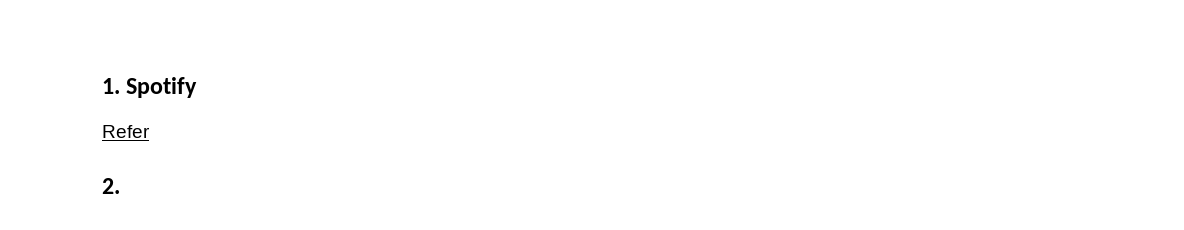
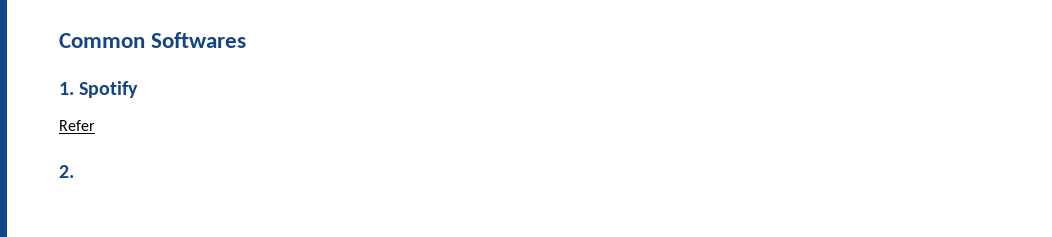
+ Common Softwares

